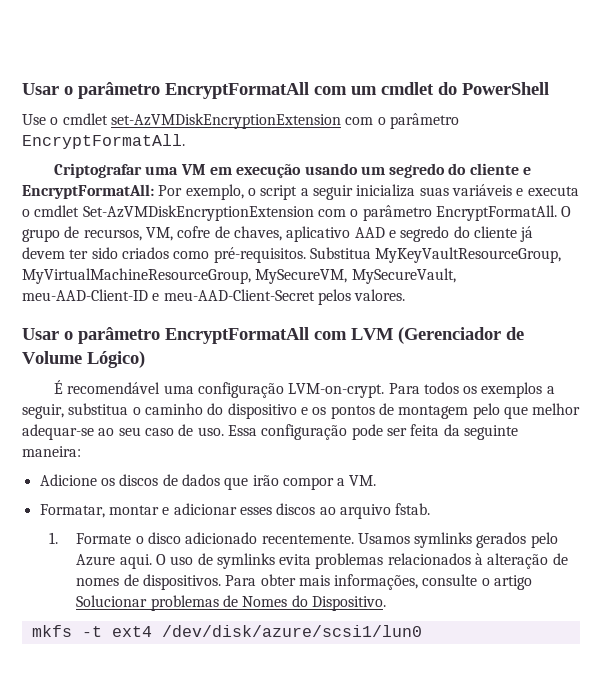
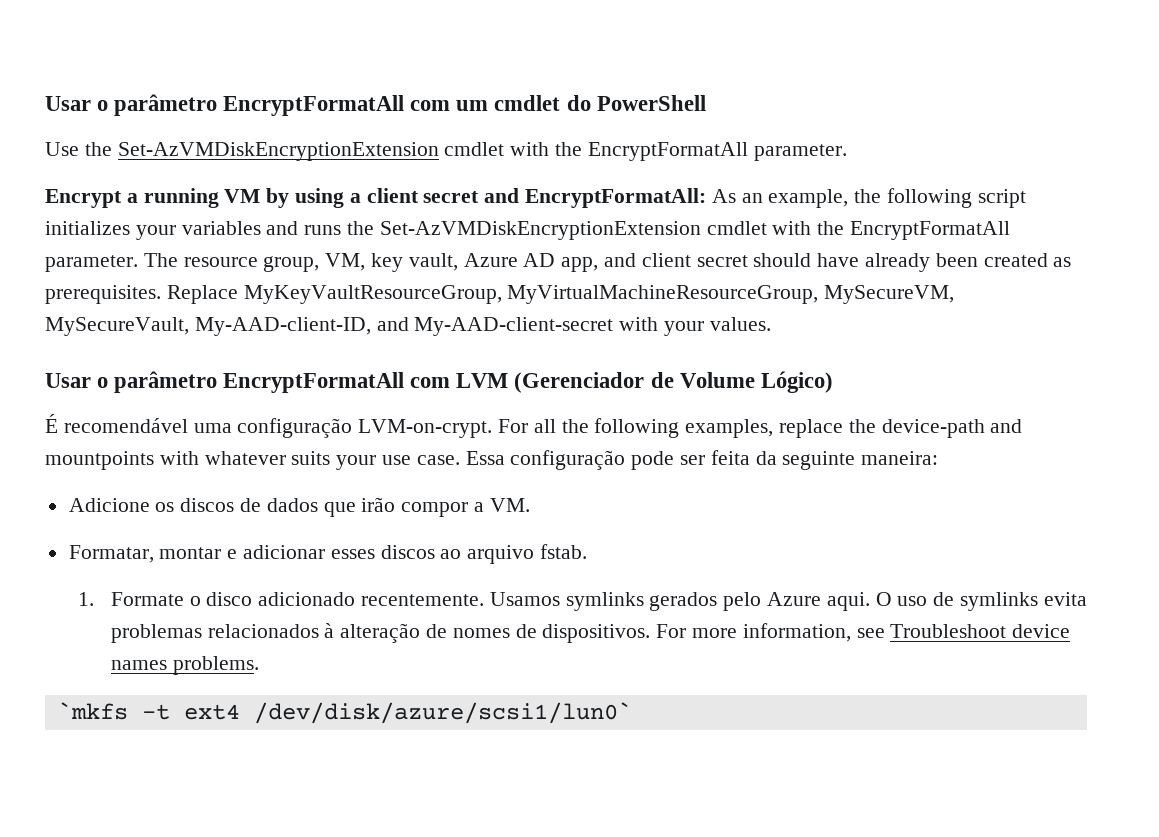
- Use o cmdlet set-AzVMDiskEncryptionExtension com o parâmetro EncryptFormatAll.
- Criptografar uma VM em execução usando um segredo do cliente e EncryptFormatAll: Por exemplo, o script a seguir inicializa suas variáveis e executa o cmdlet Set-AzVMDiskEncryptionExtension com o parâmetro EncryptFormatAll. O grupo de recursos, VM, cofre de chaves, aplicativo AAD e segredo do cliente já devem ter sido criados como pré-requisitos. Substitua MyKeyVaultResourceGroup, MyVirtualMachineResourceGroup, MySecureVM, MySecureVault, meu-AAD-Client-ID e meu-AAD-Client-Secret pelos valores.
+ Use the Set-AzVMDiskEncryptionExtension cmdlet with the EncryptFormatAll parameter.
+ Encrypt a running VM by using a client secret and EncryptFormatAll: As an example, the following script initializes your variables and runs the Set-AzVMDiskEncryptionExtension cmdlet with the EncryptFormatAll parameter. The resource group, VM, key vault, Azure AD app, and client secret should have already been created as prerequisites. Replace MyKeyVaultResourceGroup, MyVirtualMachineResourceGroup, MySecureVM, MySecureVault, My-AAD-client-ID, and My-AAD-client-secret with your values.
- Para todos os exemplos a seguir, substitua o caminho do dispositivo e os pontos de montagem pelo que melhor adequar-se ao seu caso de uso.
+ For all the following examples, replace the device-path and mountpoints with whatever suits your use case.
- Para obter mais informações, consulte o artigo Solucionar problemas de Nomes do Dispositivo.
- mkfs -t ext4 /dev/disk/azure/scsi1/lun0
+ For more information, see Troubleshoot device names problems.
+ `mkfs -t ext4 /dev/disk/azure/scsi1/lun0`

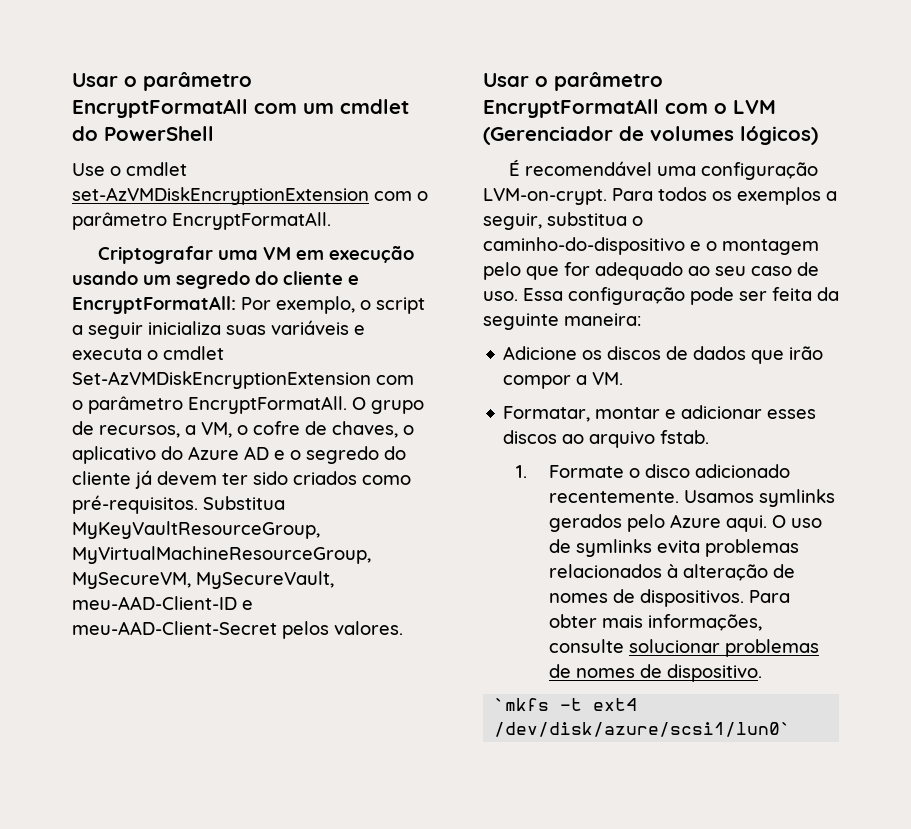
- Use the Set-AzVMDiskEncryptionExtension cmdlet with the EncryptFormatAll parameter.
- Encrypt a running VM by using a client secret and EncryptFormatAll: As an example, the following script initializes your variables and runs the Set-AzVMDiskEncryptionExtension cmdlet with the EncryptFormatAll parameter. The resource group, VM, key vault, Azure AD app, and client secret should have already been created as prerequisites. Replace MyKeyVaultResourceGroup, MyVirtualMachineResourceGroup, MySecureVM, MySecureVault, My-AAD-client-ID, and My-AAD-client-secret with your values.
- Usar o parâmetro EncryptFormatAll com LVM (Gerenciador de Volume Lógico)
+ Use o cmdlet set-AzVMDiskEncryptionExtension com o parâmetro EncryptFormatAll.
+ Criptografar uma VM em execução usando um segredo do cliente e EncryptFormatAll: Por exemplo, o script a seguir inicializa suas variáveis e executa o cmdlet Set-AzVMDiskEncryptionExtension com o parâmetro EncryptFormatAll. O grupo de recursos, a VM, o cofre de chaves, o aplicativo do Azure AD e o segredo do cliente já devem ter sido criados como pré-requisitos. Substitua MyKeyVaultResourceGroup, MyVirtualMachineResourceGroup, MySecureVM, MySecureVault, meu-AAD-Client-ID e meu-AAD-Client-Secret pelos valores.
+ Usar o parâmetro EncryptFormatAll com o LVM (Gerenciador de volumes lógicos)
- For all the following examples, replace the device-path and mountpoints with whatever suits your use case.
+ Para todos os exemplos a seguir, substitua o caminho-do-dispositivo e o montagem pelo que for adequado ao seu caso de uso.
- For more information, see Troubleshoot device names problems.
+ Para obter mais informações, consulte solucionar problemas de nomes de dispositivo.

